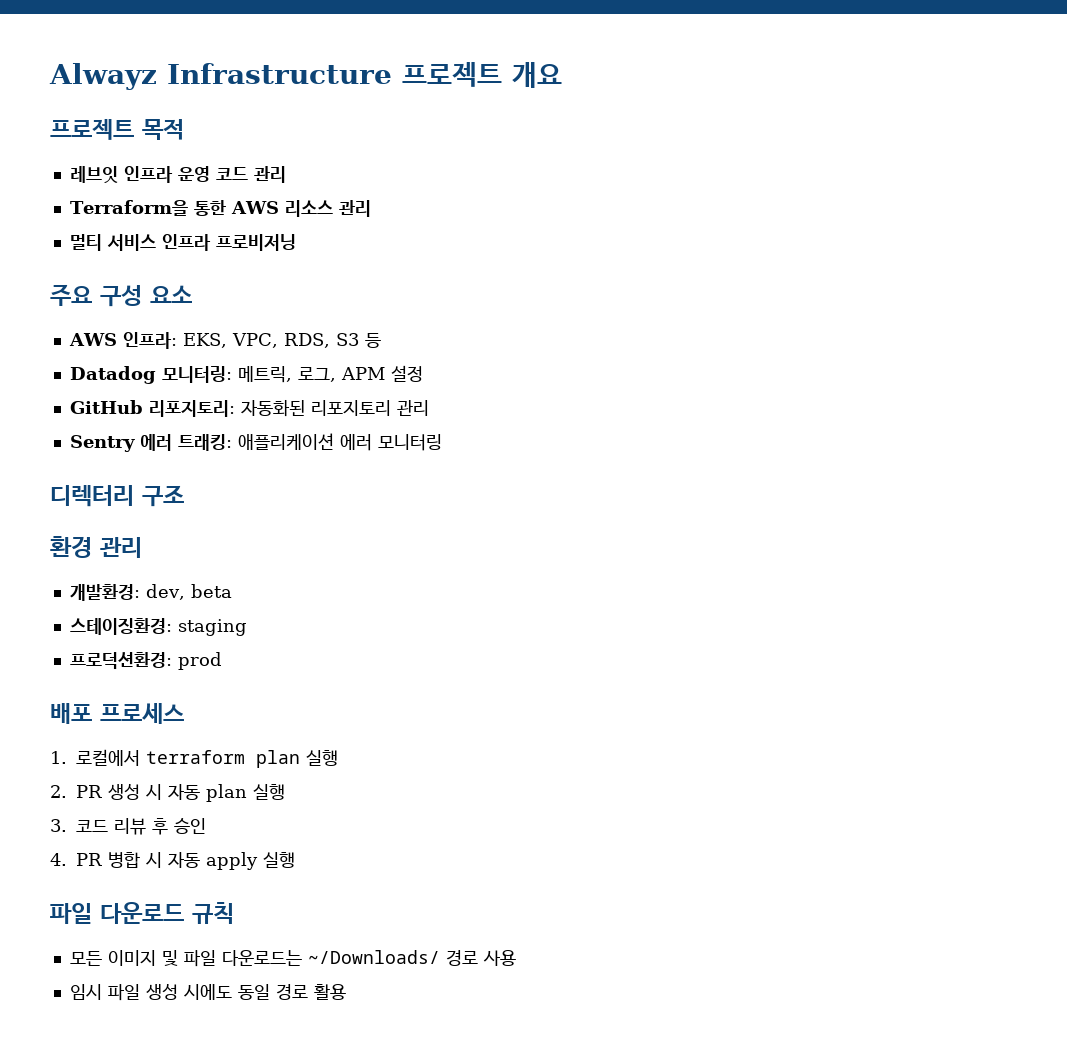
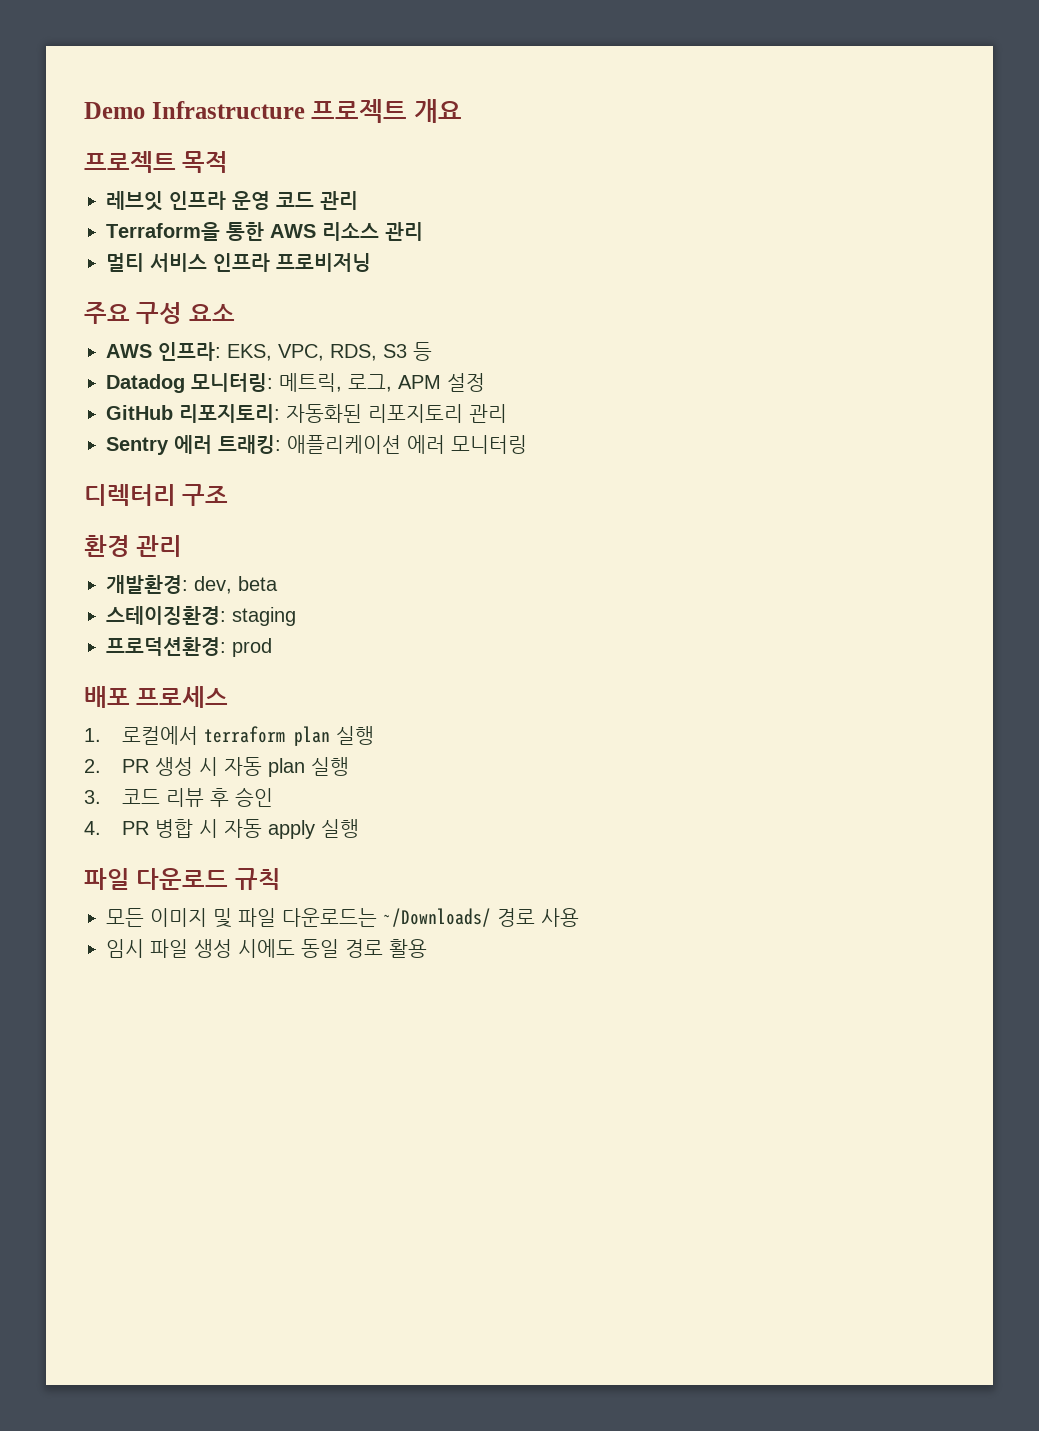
- Alwayz Infrastructure 프로젝트 개요
+ Demo Infrastructure 프로젝트 개요

